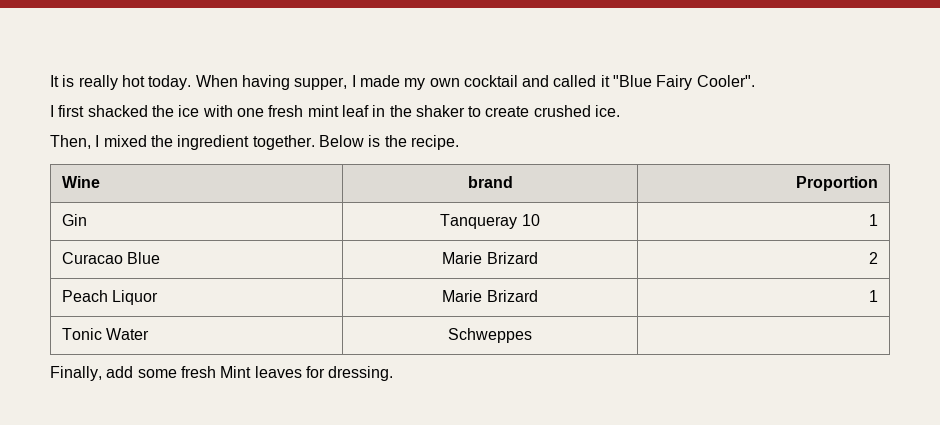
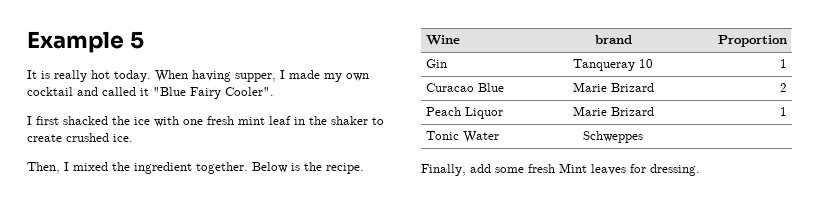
+ Example 5

